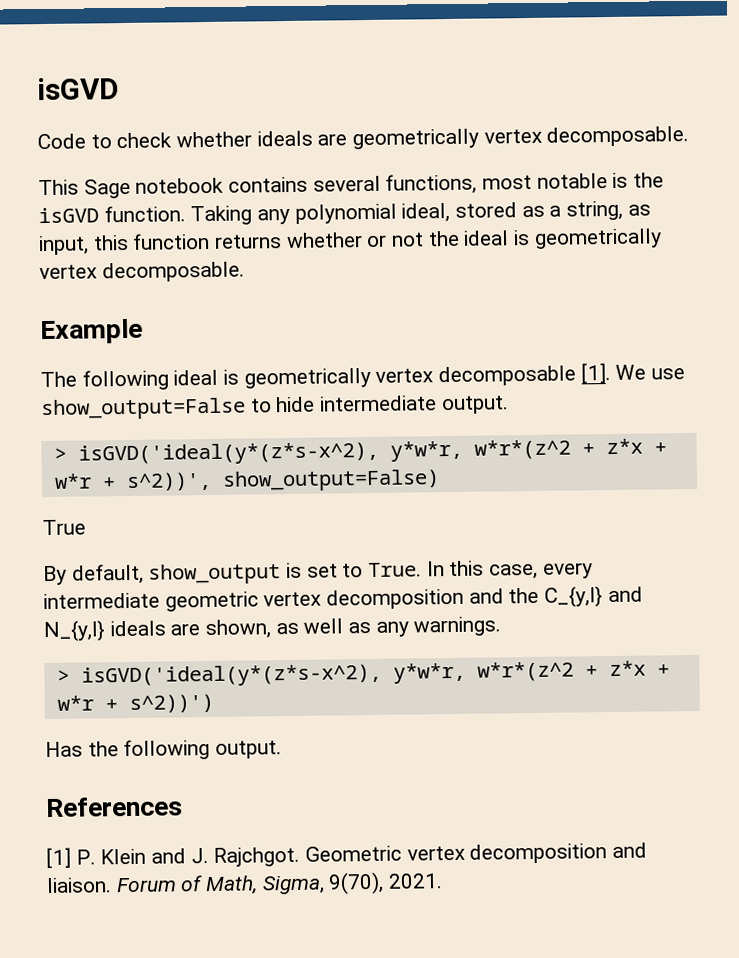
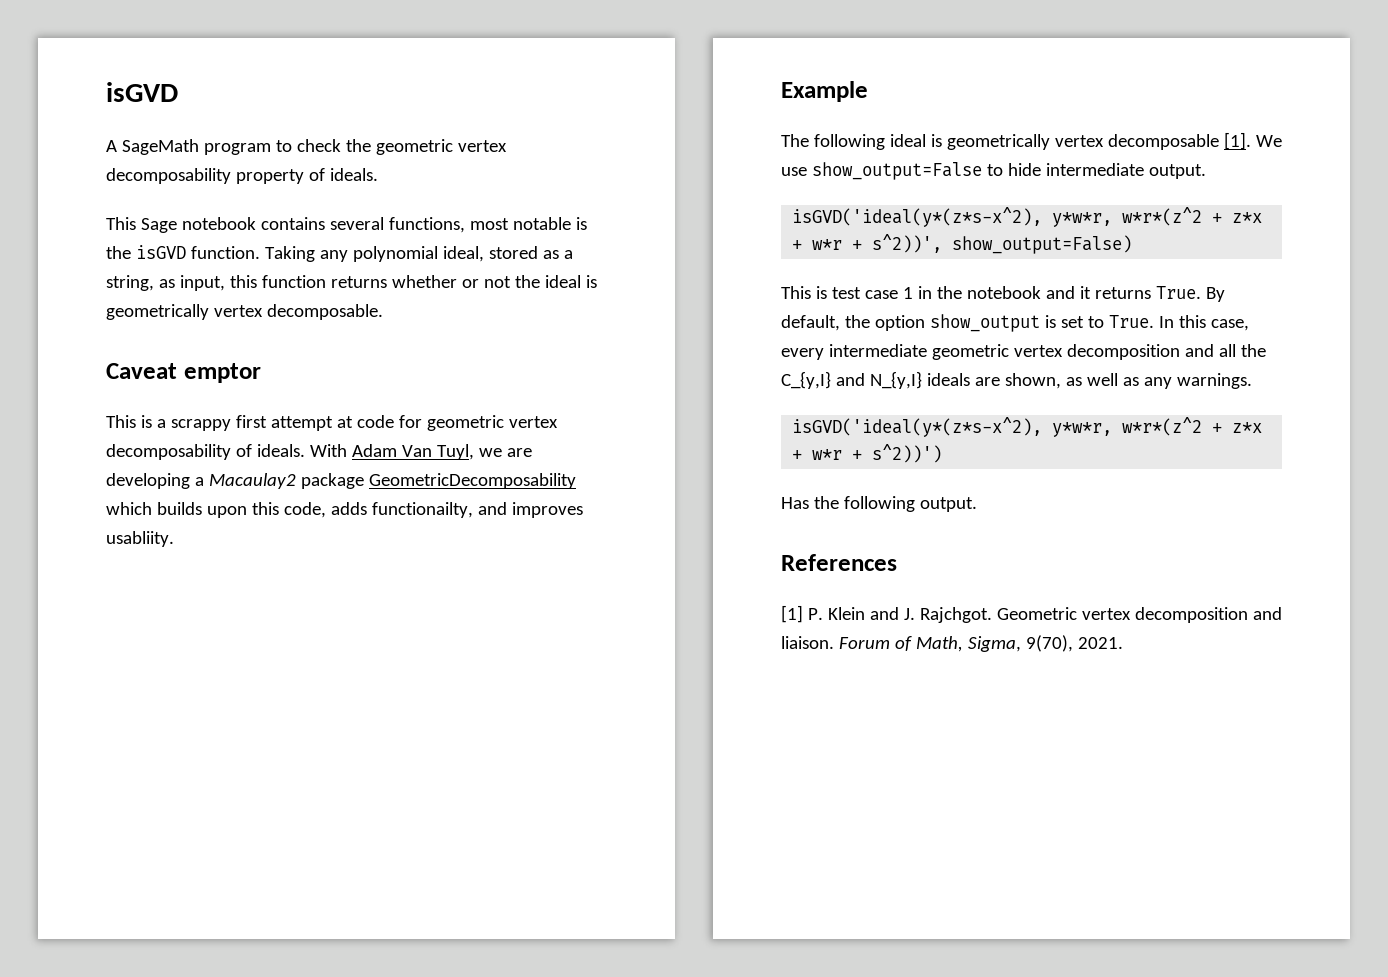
- Code to check whether ideals are geometrically vertex decomposable.
+ A SageMath program to check the geometric vertex decomposability property of ideals.
+ Caveat emptor
+ This is a scrappy first attempt at code for geometric vertex decomposability of ideals. With Adam Van Tuyl, we are developing a Macaulay2 package GeometricDecomposability which builds upon this code, adds functionailty, and improves usabliity.
- > isGVD('ideal(y*(z*s-x^2), y*w*r, w*r*(z^2 + z*x + w*r + s^2))', show_output=False)
+ isGVD('ideal(y*(z*s-x^2), y*w*r, w*r*(z^2 + z*x + w*r + s^2))', show_output=False)
- True
- By default, show_output is set to True.
+ This is test case 1 in the notebook and it returns True. By default, the option show_output is set to True.
- In this case, every intermediate geometric vertex decomposition and the C_{y,I} and N_{y,I} ideals are shown, as well as any warnings.
+ In this case, every intermediate geometric vertex decomposition and all the C_{y,I} and N_{y,I} ideals are shown, as well as any warnings.
- > isGVD('ideal(y*(z*s-x^2), y*w*r, w*r*(z^2 + z*x + w*r + s^2))')
+ isGVD('ideal(y*(z*s-x^2), y*w*r, w*r*(z^2 + z*x + w*r + s^2))')

